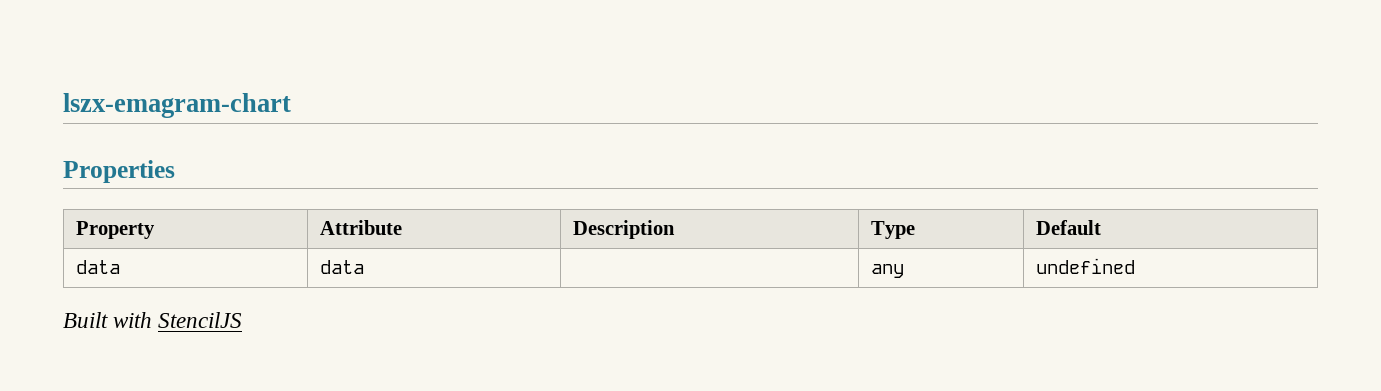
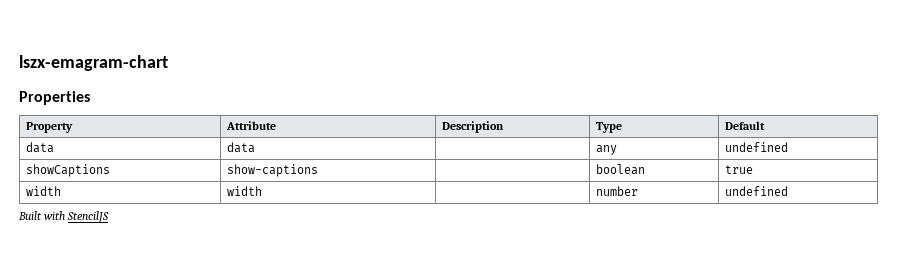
+ showCaptions | show-captions | | boolean | true
+ width | width | | number | undefined

